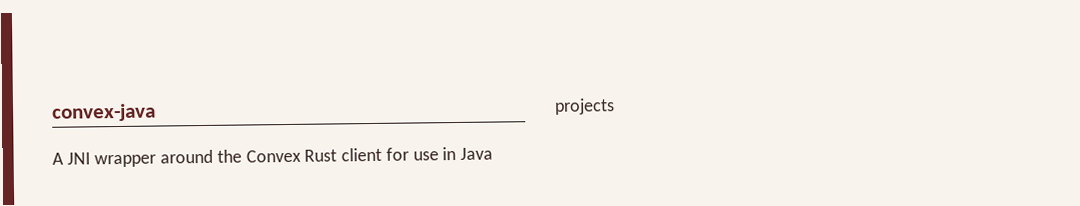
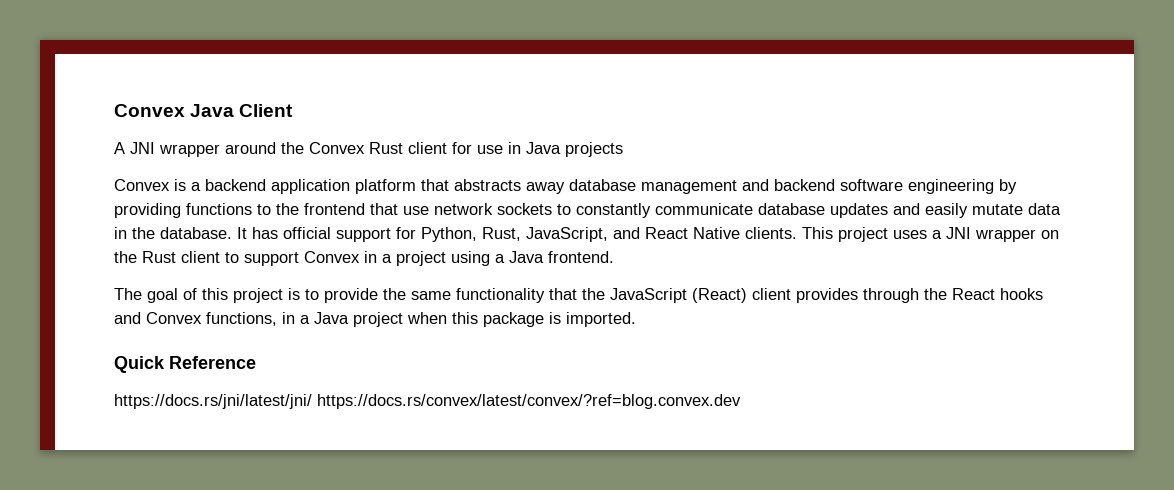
- convex-java
+ Convex Java Client
+ Convex is a backend application platform that abstracts away database management and backend software engineering by providing functions to the frontend that use network sockets to constantly communicate database updates and easily mutate data in the database. It has official support for Python, Rust, JavaScript, and React Native clients. This project uses a JNI wrapper on the Rust client to support Convex in a project using a Java frontend.
+ The goal of this project is to provide the same functionality that the JavaScript (React) client provides through the React hooks and Convex functions, in a Java project when this package is imported.
+ Quick Reference
+ https://docs.rs/jni/latest/jni/ https://docs.rs/convex/latest/convex/?ref=blog.convex.dev

